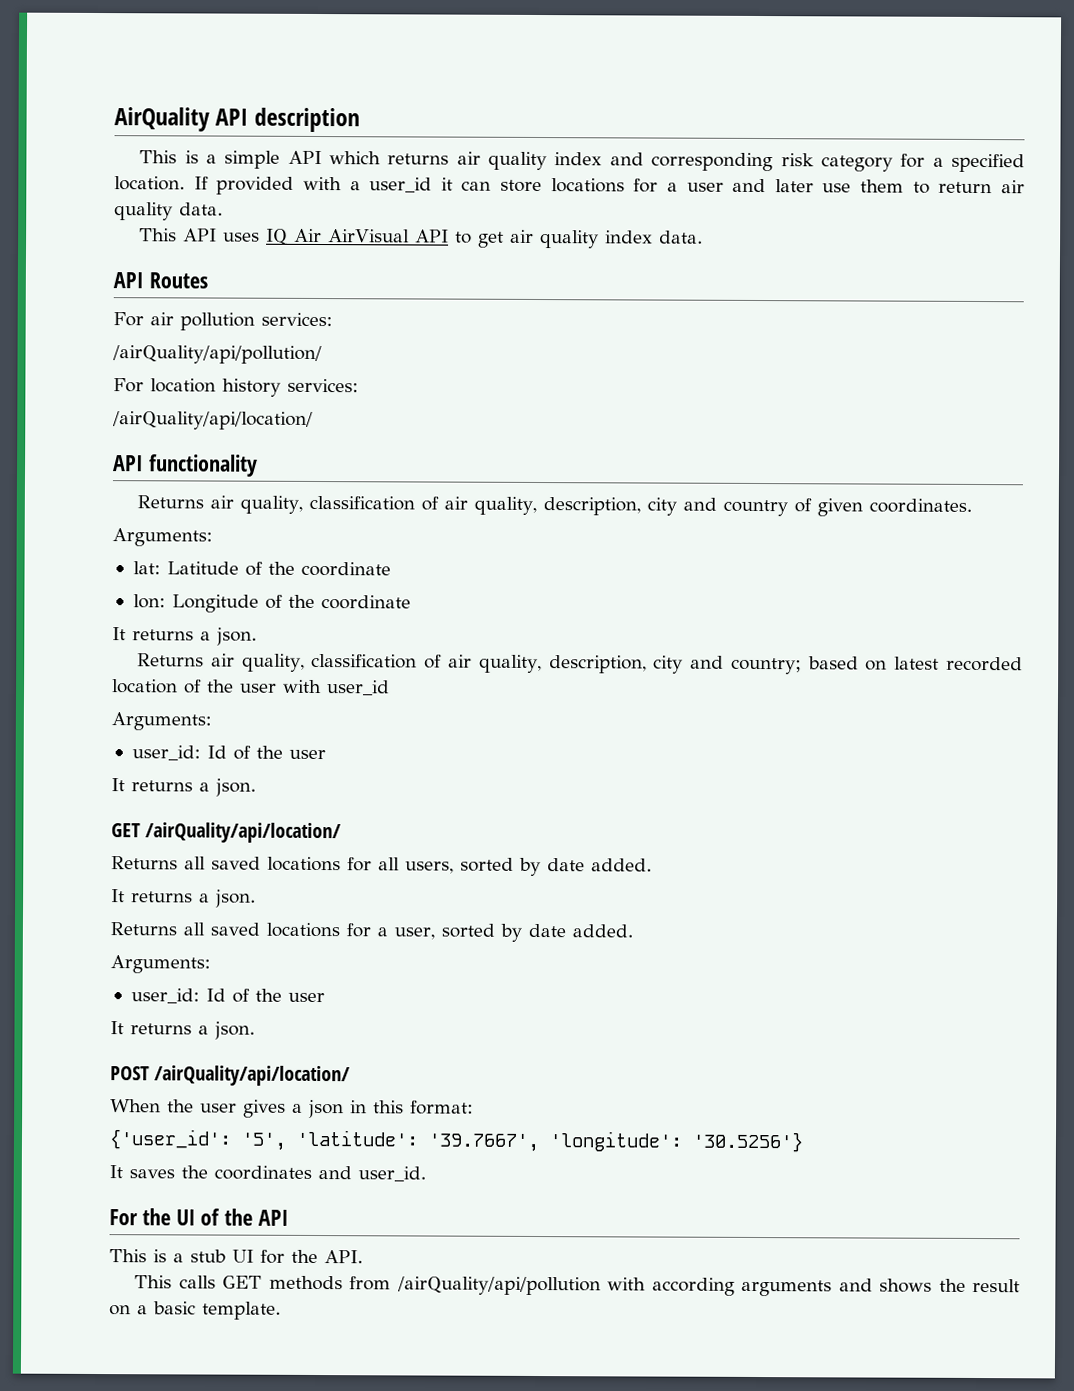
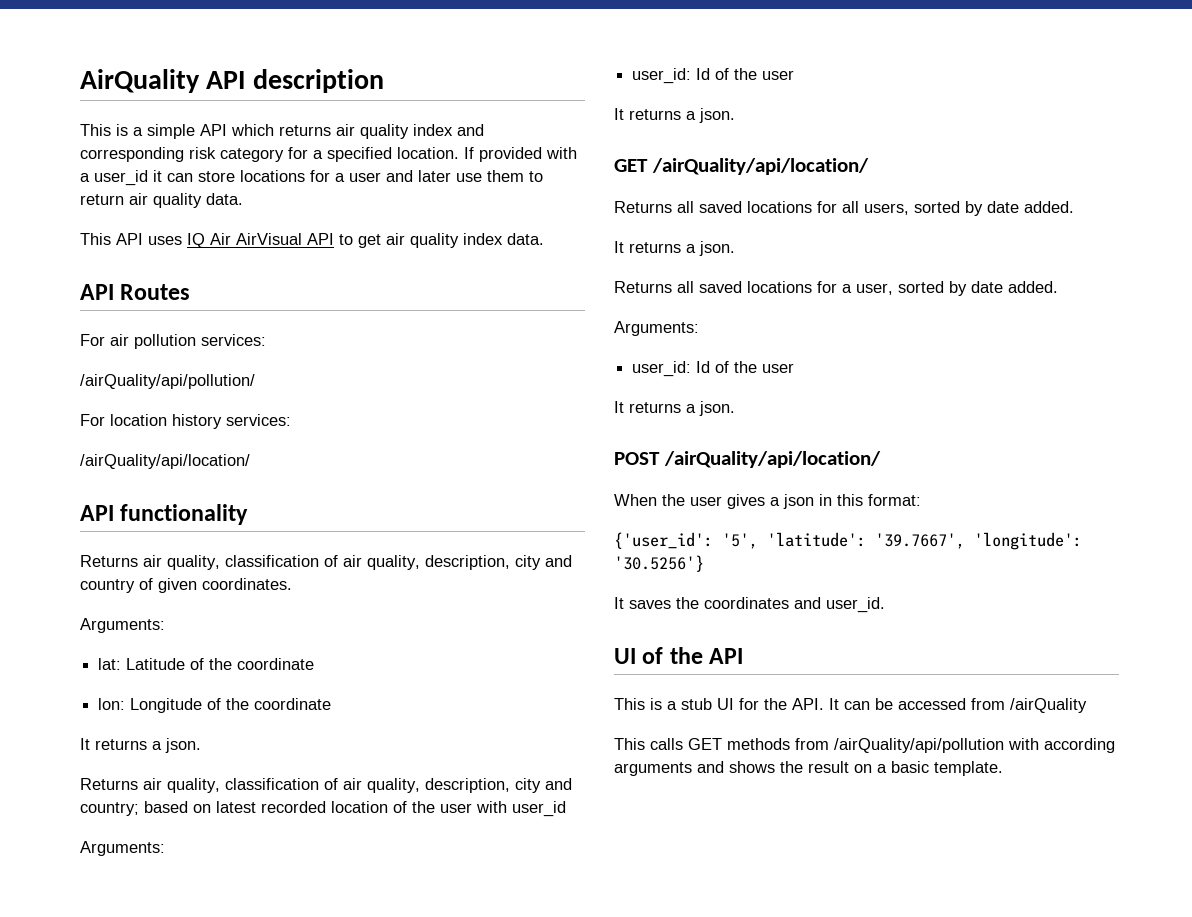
- For the UI of the API
+ UI of the API
- This is a stub UI for the API.
+ This is a stub UI for the API. It can be accessed from /airQuality

